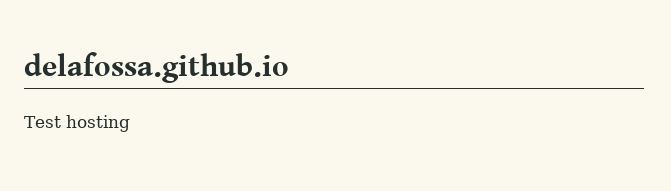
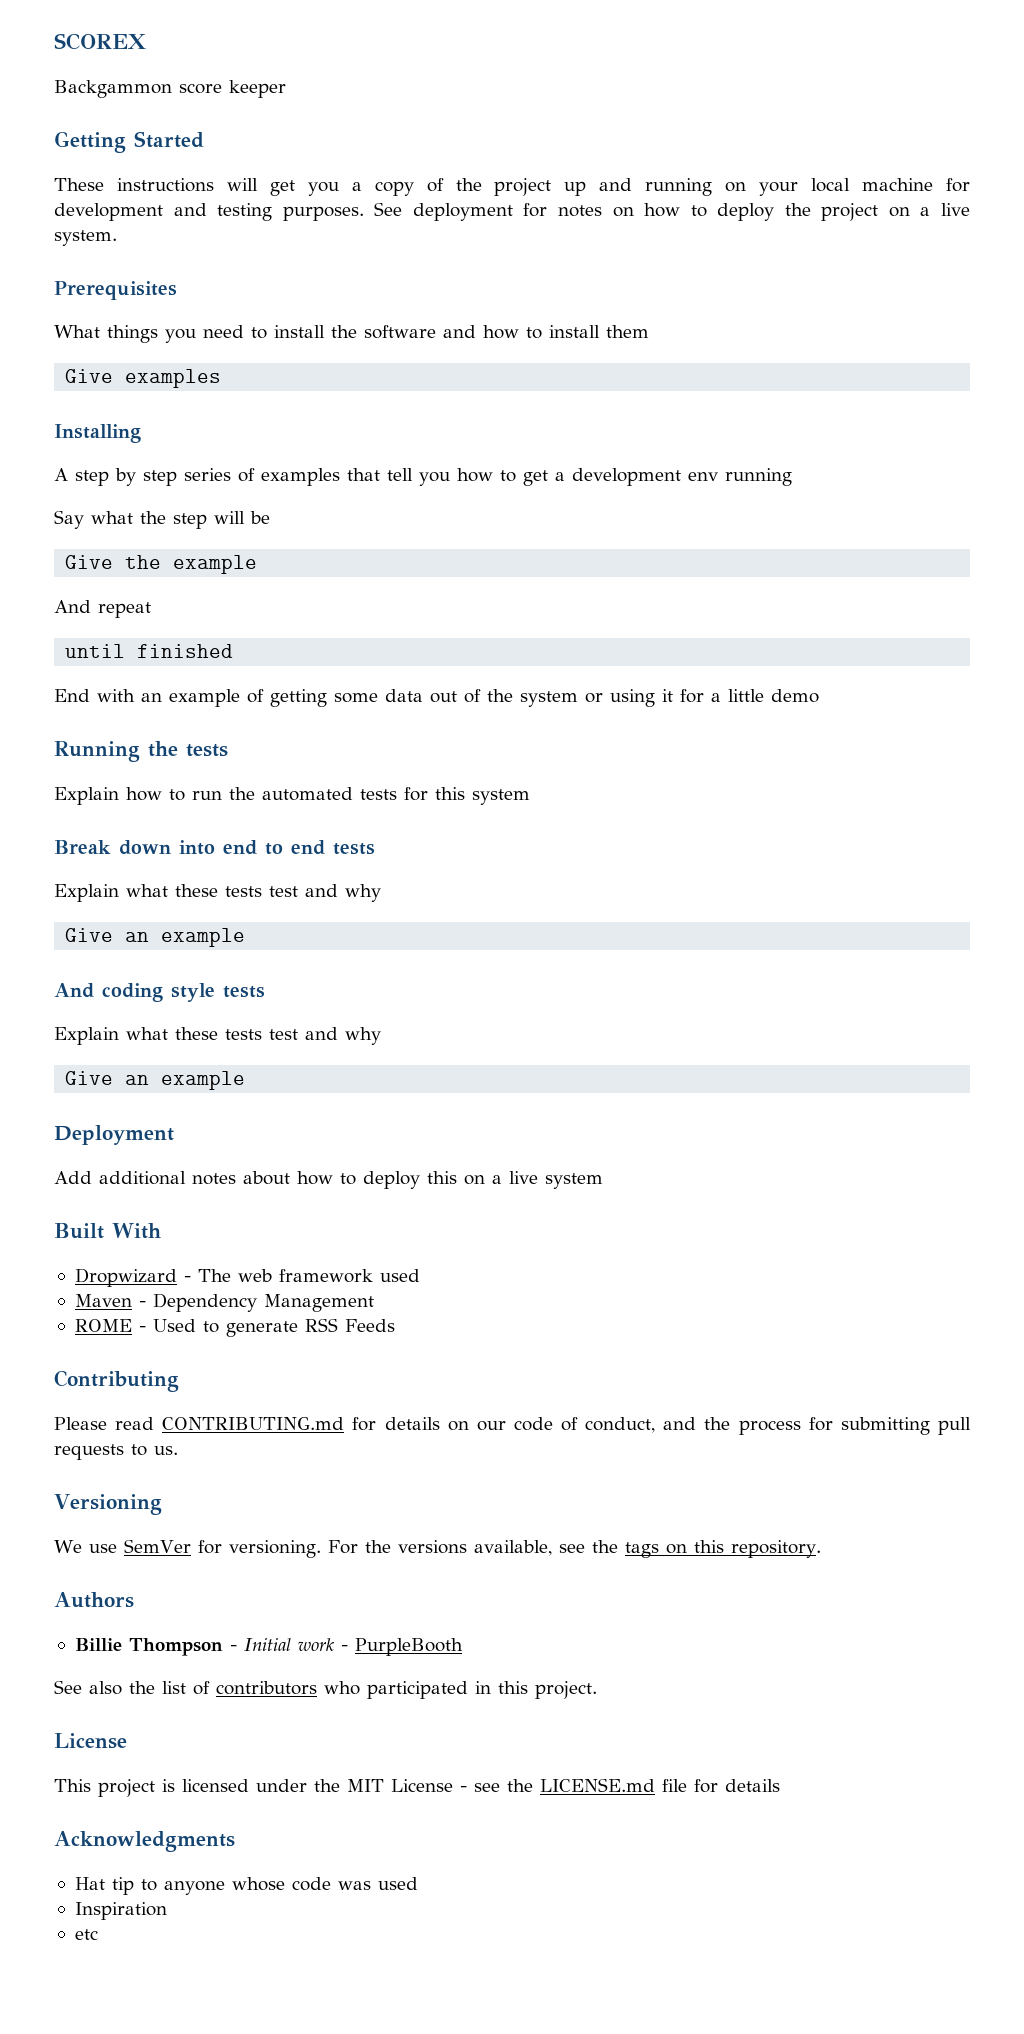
- delafossa.github.io
- Test hosting
+ SCOREX
+ Backgammon score keeper
+ Getting Started
+ These instructions will get you a copy of the project up and running on your local machine for development and testing purposes. See deployment for notes on how to deploy the project on a live system.
+ Prerequisites
+ What things you need to install the software and how to install them
+ Give examples
+ Installing
+ A step by step series of examples that tell you how to get a development env running
+ Say what the step will be
+ Give the example
+ And repeat
+ until finished
+ End with an example of getting some data out of the system or using it for a little demo
+ Running the tests
+ Explain how to run the automated tests for this system
+ Break down into end to end tests
+ Explain what these tests test and why
+ Give an example
+ And coding style tests
+ Explain what these tests test and why
+ Give an example
+ Deployment
+ Add additional notes about how to deploy this on a live system
+ Built With
+ Dropwizard - The web framework used
+ Maven - Dependency Management
+ ROME - Used to generate RSS Feeds
+ Contributing
+ Please read CONTRIBUTING.md for details on our code of conduct, and the process for submitting pull requests to us.
+ Versioning
+ We use SemVer for versioning. For the versions available, see the tags on this repository.
+ Authors
+ Billie Thompson - Initial work - PurpleBooth
+ See also the list of contributors who participated in this project.
+ License
+ This project is licensed under the MIT License - see the LICENSE.md file for details
+ Acknowledgments
+ Hat tip to anyone whose code was used
+ Inspiration
+ etc

